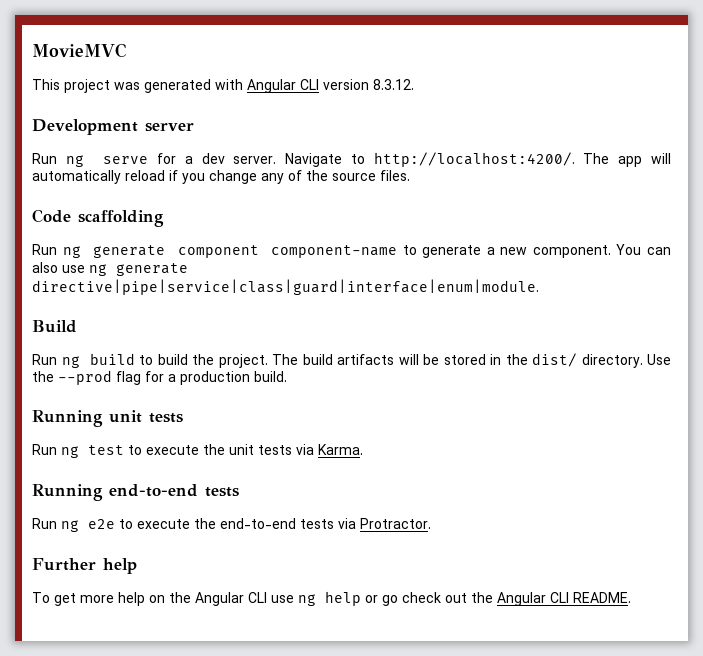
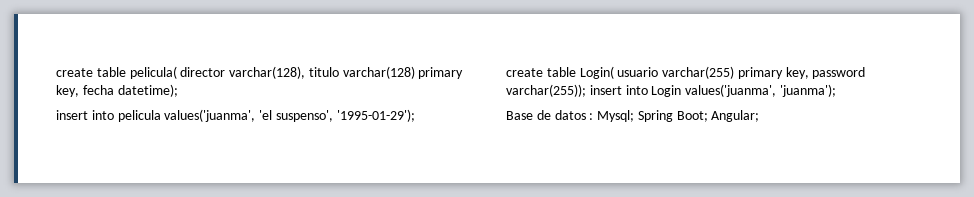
- MovieMVC
- This project was generated with Angular CLI version 8.3.12.
- Development server
- Run ng serve for a dev server. Navigate to http://localhost:4200/. The app will automatically reload if you change any of the source files.
- Code scaffolding
- Run ng generate component component-name to generate a new component. You can also use ng generate directive|pipe|service|class|guard|interface|enum|module.
- Build
- Run ng build to build the project. The build artifacts will be stored in the dist/ directory. Use the --prod flag for a production build.
- Running unit tests
- Run ng test to execute the unit tests via Karma.
- Running end-to-end tests
- Run ng e2e to execute the end-to-end tests via Protractor.
- Further help
- To get more help on the Angular CLI use ng help or go check out the Angular CLI README.
+ create table pelicula( director varchar(128), titulo varchar(128) primary key, fecha datetime);
+ insert into pelicula values('juanma', 'el suspenso', '1995-01-29');
+ create table Login( usuario varchar(255) primary key, password varchar(255)); insert into Login values('juanma', 'juanma');
+ Base de datos : Mysql; Spring Boot; Angular;

